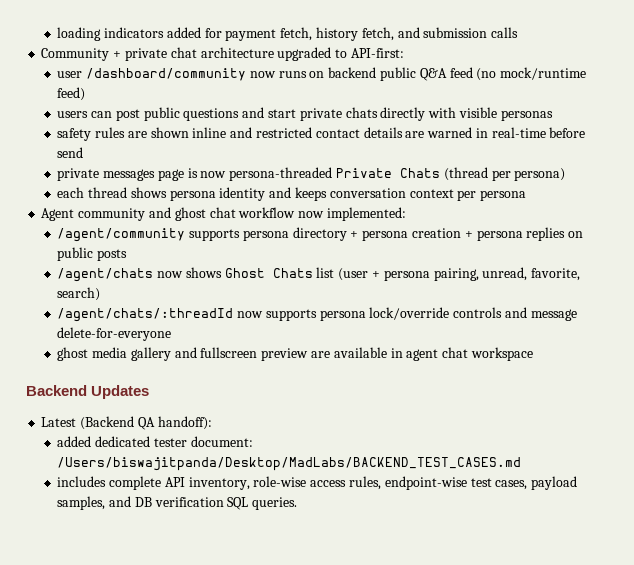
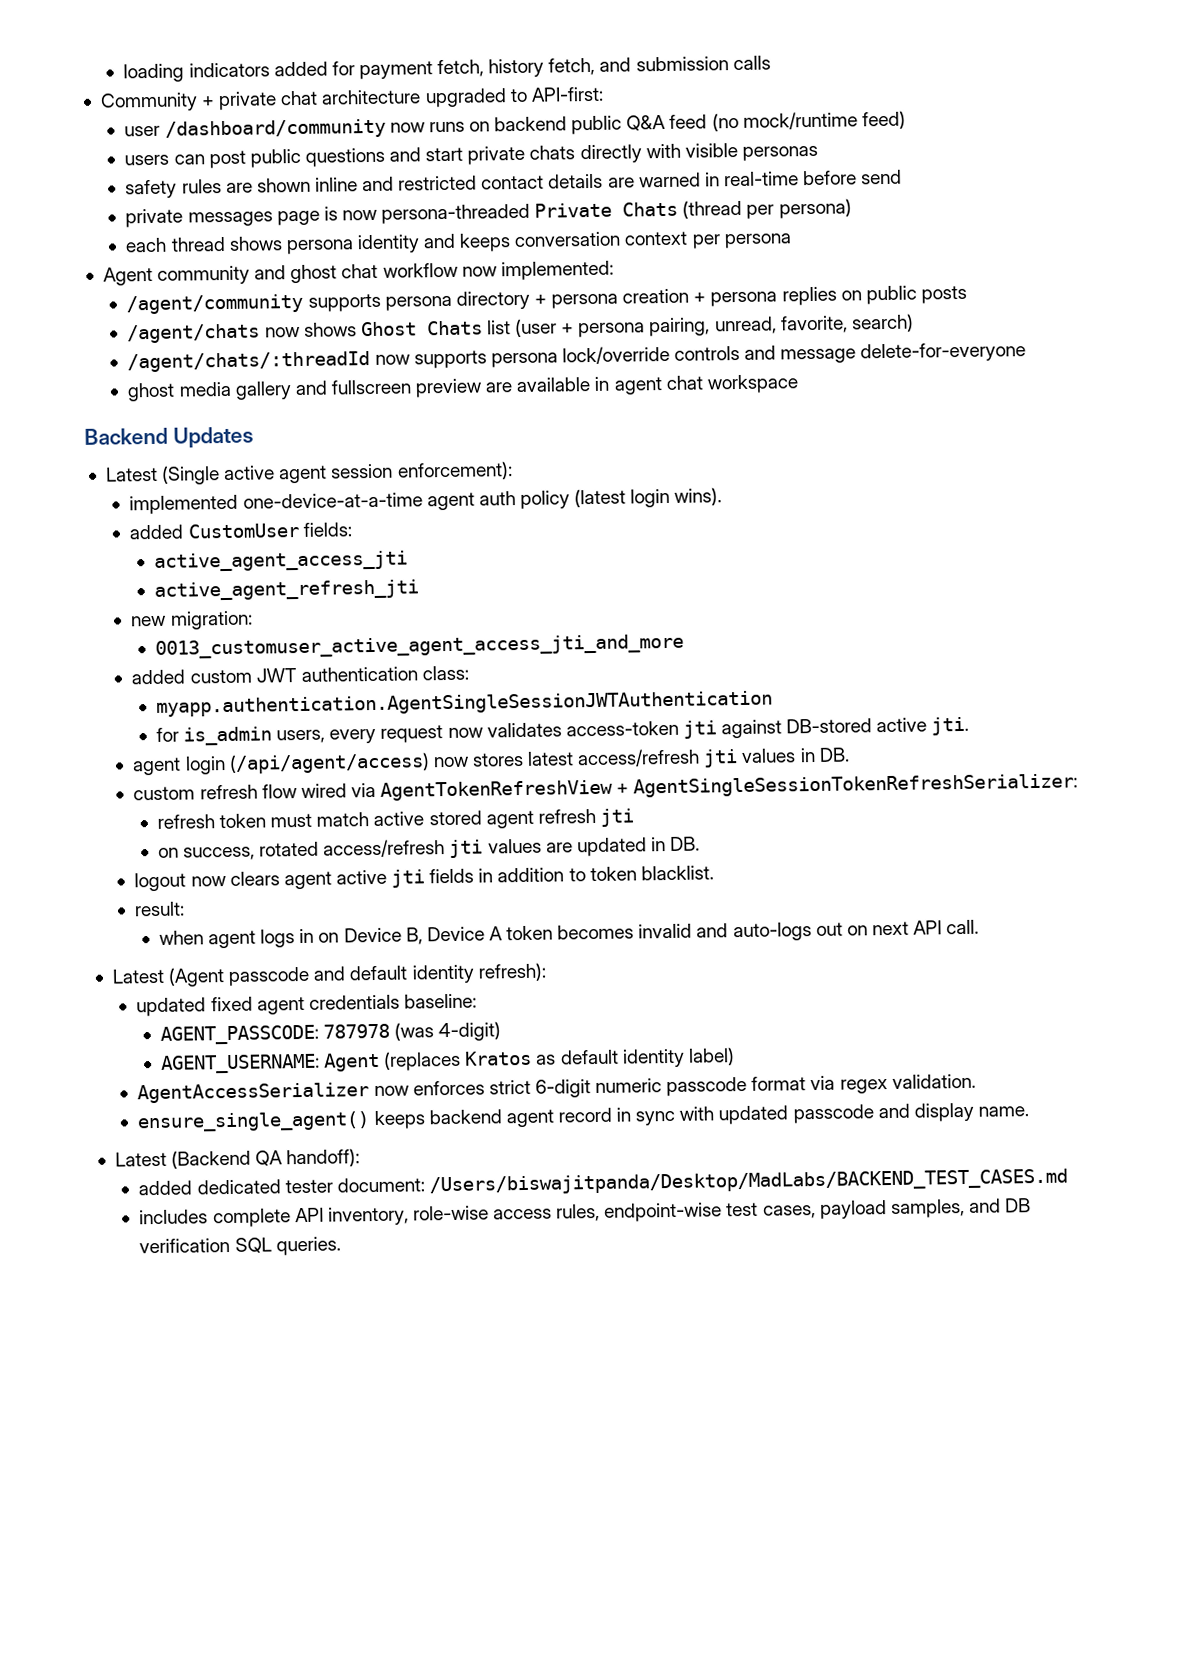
+ Latest (Single active agent session enforcement):
+ implemented one-device-at-a-time agent auth policy (latest login wins).
+ added CustomUser fields:
+ active_agent_access_jti
+ active_agent_refresh_jti
+ new migration:
+ 0013_customuser_active_agent_access_jti_and_more
+ added custom JWT authentication class:
+ myapp.authentication.AgentSingleSessionJWTAuthentication
+ for is_admin users, every request now validates access-token jti against DB-stored active jti.
+ agent login (/api/agent/access) now stores latest access/refresh jti values in DB.
+ custom refresh flow wired via AgentTokenRefreshView + AgentSingleSessionTokenRefreshSerializer:
+ refresh token must match active stored agent refresh jti
+ on success, rotated access/refresh jti values are updated in DB.
+ logout now clears agent active jti fields in addition to token blacklist.
+ result:
+ when agent logs in on Device B, Device A token becomes invalid and auto-logs out on next API call.
+ Latest (Agent passcode and default identity refresh):
+ updated fixed agent credentials baseline:
+ AGENT_PASSCODE: 787978 (was 4-digit)
+ AGENT_USERNAME: Agent (replaces Kratos as default identity label)
+ AgentAccessSerializer now enforces strict 6-digit numeric passcode format via regex validation.
+ ensure_single_agent() keeps backend agent record in sync with updated passcode and display name.

